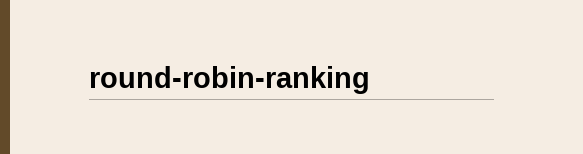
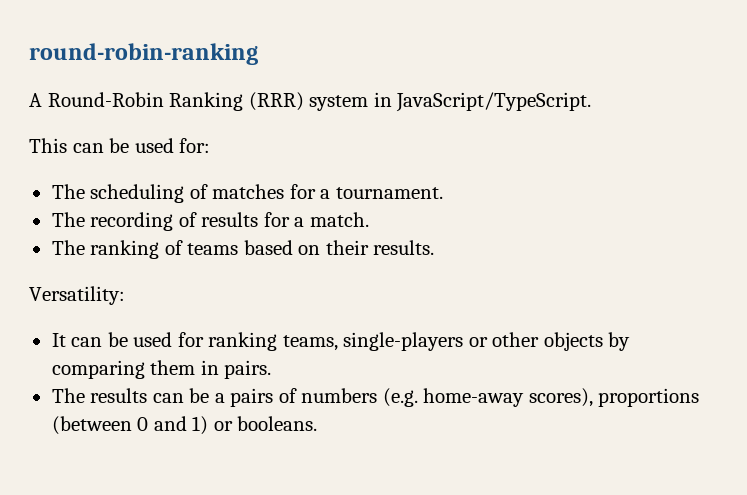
+ A Round-Robin Ranking (RRR) system in JavaScript/TypeScript.
+ This can be used for:
+ The scheduling of matches for a tournament.
+ The recording of results for a match.
+ The ranking of teams based on their results.
+ Versatility:
+ It can be used for ranking teams, single-players or other objects by comparing them in pairs.
+ The results can be a pairs of numbers (e.g. home-away scores), proportions (between 0 and 1) or booleans.

